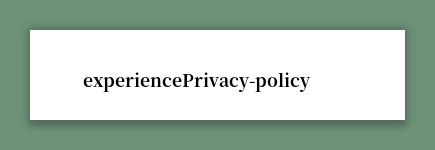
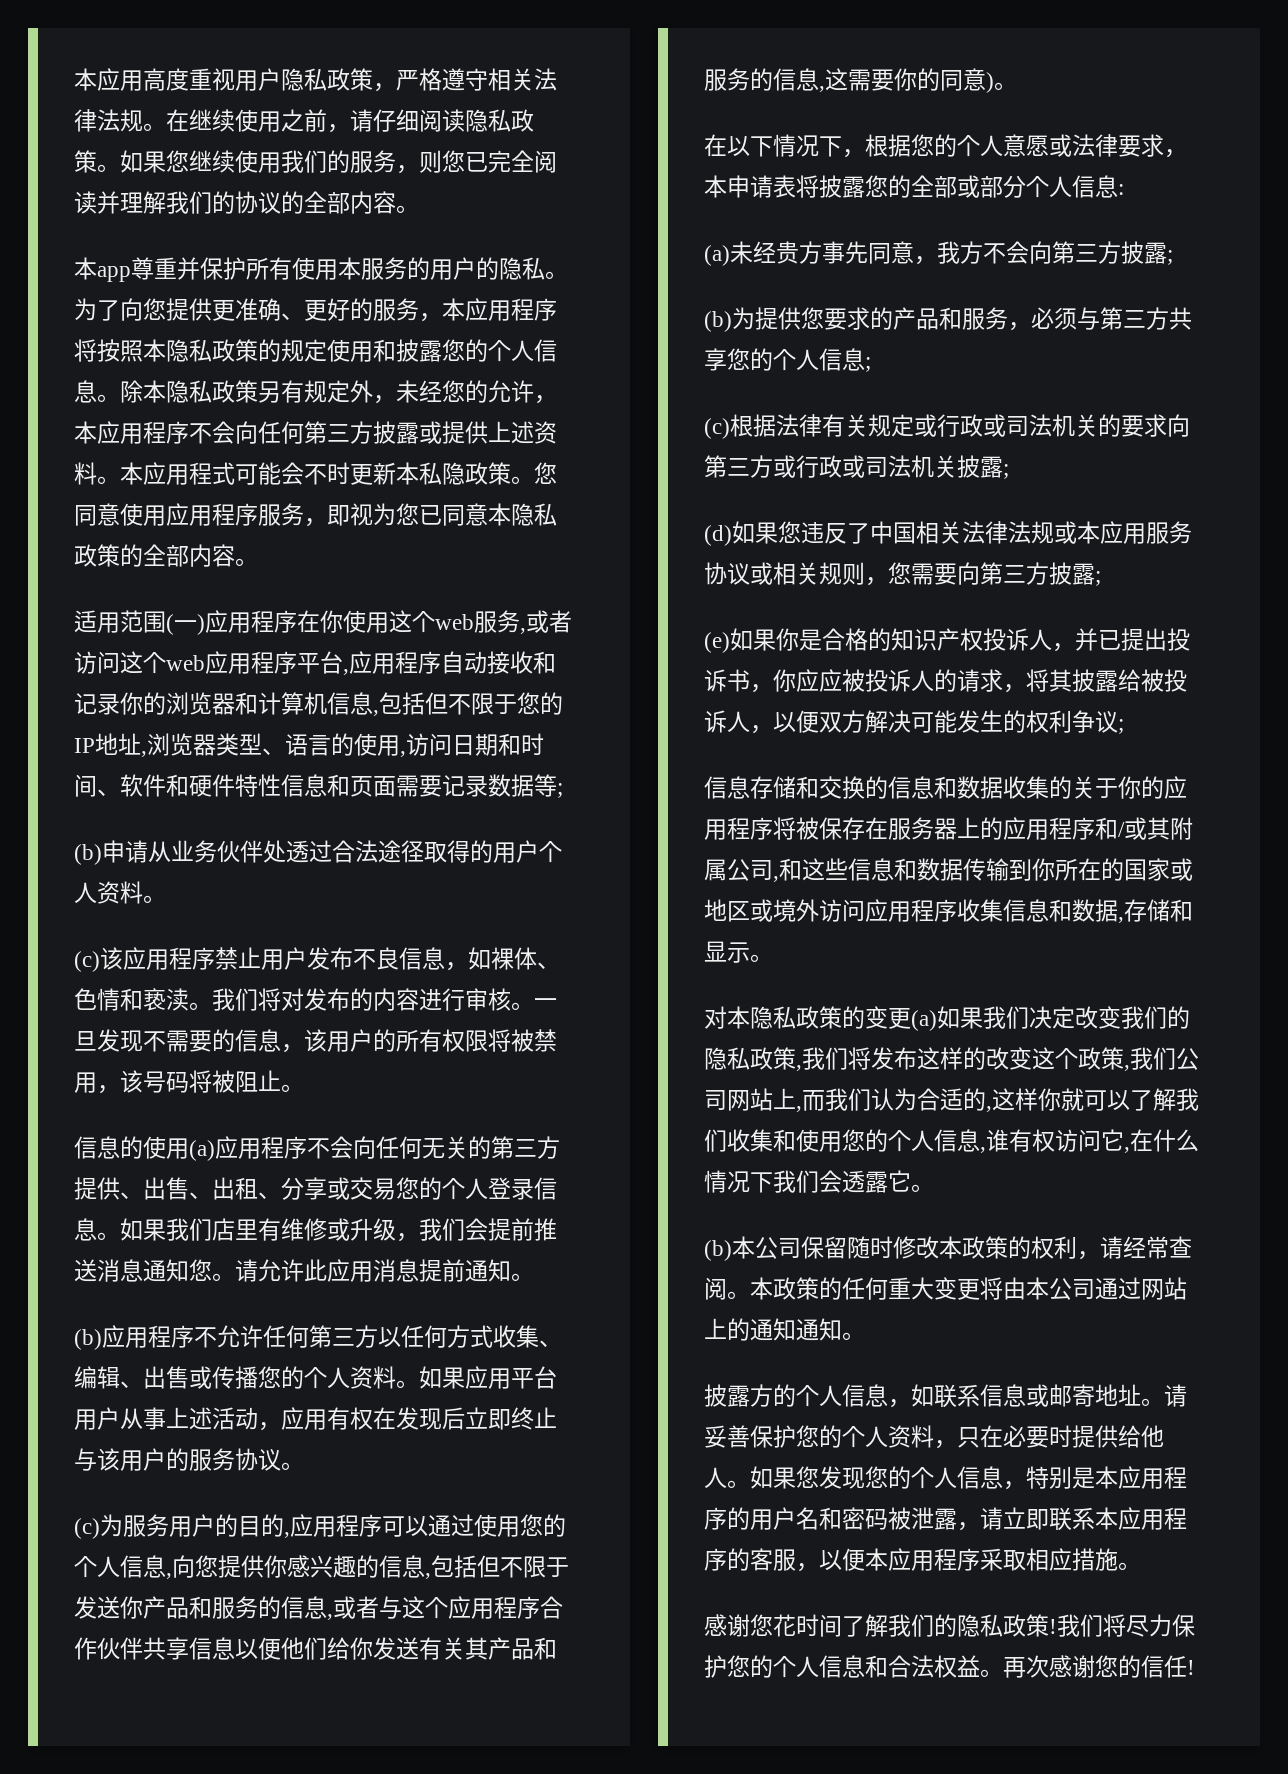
- experiencePrivacy-policy
+ 本应用高度重视用户隐私政策，严格遵守相关法律法规。在继续使用之前，请仔细阅读隐私政策。如果您继续使用我们的服务，则您已完全阅读并理解我们的协议的全部内容。
+ 本app尊重并保护所有使用本服务的用户的隐私。为了向您提供更准确、更好的服务，本应用程序将按照本隐私政策的规定使用和披露您的个人信息。除本隐私政策另有规定外，未经您的允许，本应用程序不会向任何第三方披露或提供上述资料。本应用程式可能会不时更新本私隐政策。您同意使用应用程序服务，即视为您已同意本隐私政策的全部内容。
+ 适用范围(一)应用程序在你使用这个web服务,或者访问这个web应用程序平台,应用程序自动接收和记录你的浏览器和计算机信息,包括但不限于您的IP地址,浏览器类型、语言的使用,访问日期和时间、软件和硬件特性信息和页面需要记录数据等;
+ (b)申请从业务伙伴处透过合法途径取得的用户个人资料。
+ (c)该应用程序禁止用户发布不良信息，如裸体、色情和亵渎。我们将对发布的内容进行审核。一旦发现不需要的信息，该用户的所有权限将被禁用，该号码将被阻止。
+ 信息的使用(a)应用程序不会向任何无关的第三方提供、出售、出租、分享或交易您的个人登录信息。如果我们店里有维修或升级，我们会提前推送消息通知您。请允许此应用消息提前通知。
+ (b)应用程序不允许任何第三方以任何方式收集、编辑、出售或传播您的个人资料。如果应用平台用户从事上述活动，应用有权在发现后立即终止与该用户的服务协议。
+ (c)为服务用户的目的,应用程序可以通过使用您的个人信息,向您提供你感兴趣的信息,包括但不限于发送你产品和服务的信息,或者与这个应用程序合作伙伴共享信息以便他们给你发送有关其产品和服务的信息,这需要你的同意)。
+ 在以下情况下，根据您的个人意愿或法律要求，本申请表将披露您的全部或部分个人信息:
+ (a)未经贵方事先同意，我方不会向第三方披露;
+ (b)为提供您要求的产品和服务，必须与第三方共享您的个人信息;
+ (c)根据法律有关规定或行政或司法机关的要求向第三方或行政或司法机关披露;
+ (d)如果您违反了中国相关法律法规或本应用服务协议或相关规则，您需要向第三方披露;
+ (e)如果你是合格的知识产权投诉人，并已提出投诉书，你应应被投诉人的请求，将其披露给被投诉人，以便双方解决可能发生的权利争议;
+ 信息存储和交换的信息和数据收集的关于你的应用程序将被保存在服务器上的应用程序和/或其附属公司,和这些信息和数据传输到你所在的国家或地区或境外访问应用程序收集信息和数据,存储和显示。
+ 对本隐私政策的变更(a)如果我们决定改变我们的隐私政策,我们将发布这样的改变这个政策,我们公司网站上,而我们认为合适的,这样你就可以了解我们收集和使用您的个人信息,谁有权访问它,在什么情况下我们会透露它。
+ (b)本公司保留随时修改本政策的权利，请经常查阅。本政策的任何重大变更将由本公司通过网站上的通知通知。
+ 披露方的个人信息，如联系信息或邮寄地址。请妥善保护您的个人资料，只在必要时提供给他人。如果您发现您的个人信息，特别是本应用程序的用户名和密码被泄露，请立即联系本应用程序的客服，以便本应用程序采取相应措施。
+ 感谢您花时间了解我们的隐私政策!我们将尽力保护您的个人信息和合法权益。再次感谢您的信任!

